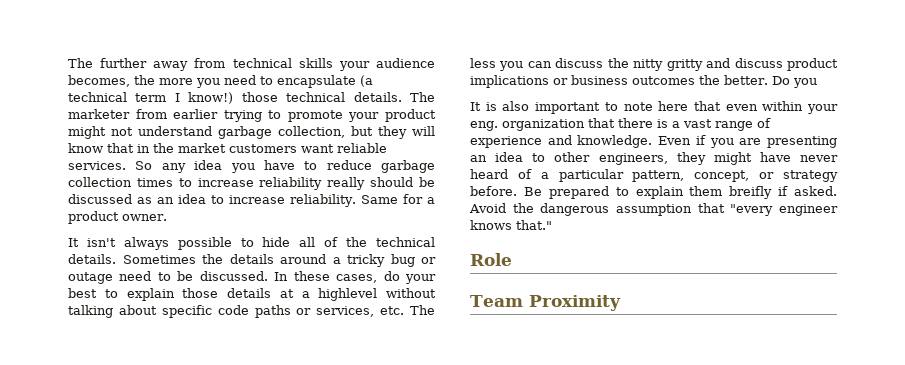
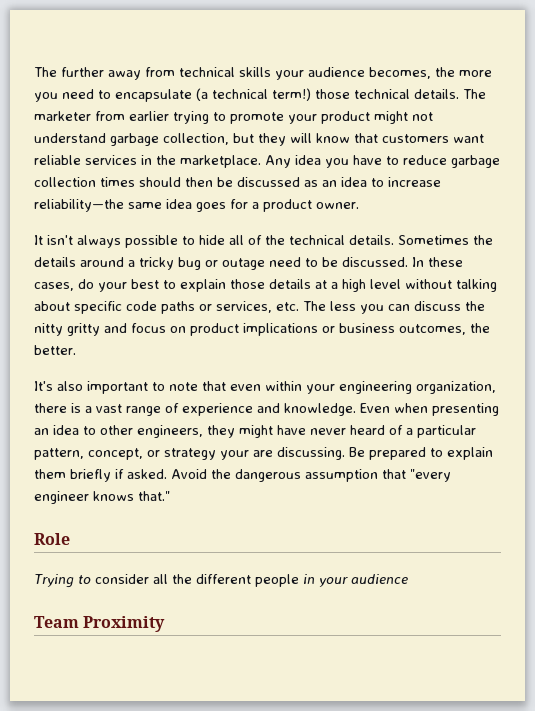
- The further away from technical skills your audience becomes, the more you need to encapsulate (a technical term I know!) those technical details.
+ The further away from technical skills your audience becomes, the more you need to encapsulate (a technical term!) those technical details.
- The marketer from earlier trying to promote your product might not understand garbage collection, but they will know that in the market customers want reliable services. So any idea you have to reduce garbage collection times to increase reliability really should be discussed as an idea to increase reliability. Same for a product owner.
+ The marketer from earlier trying to promote your product might not understand garbage collection, but they will know that customers want reliable services in the marketplace. Any idea you have to reduce garbage collection times should then be discussed as an idea to increase reliability—the same idea goes for a product owner.
- In these cases, do your best to explain those details at a highlevel without talking about specific code paths or services, etc. The less you can discuss the nitty gritty and discuss product implications or business outcomes the better. Do you
- It is also important to note here that even within your eng. organization that there is a vast range of experience and knowledge.
+ In these cases, do your best to explain those details at a high level without talking about specific code paths or services, etc. The less you can discuss the nitty gritty and focus on product implications or business outcomes, the better.
+ It's also important to note that even within your engineering organization, there is a vast range of experience and knowledge.
- Even if you are presenting an idea to other engineers, they might have never heard of a particular pattern, concept, or strategy before.
+ Even when presenting an idea to other engineers, they might have never heard of a particular pattern, concept, or strategy your are discussing.
- Be prepared to explain them breifly if asked.
+ Be prepared to explain them briefly if asked.
+ Trying to consider all the different people in your audience

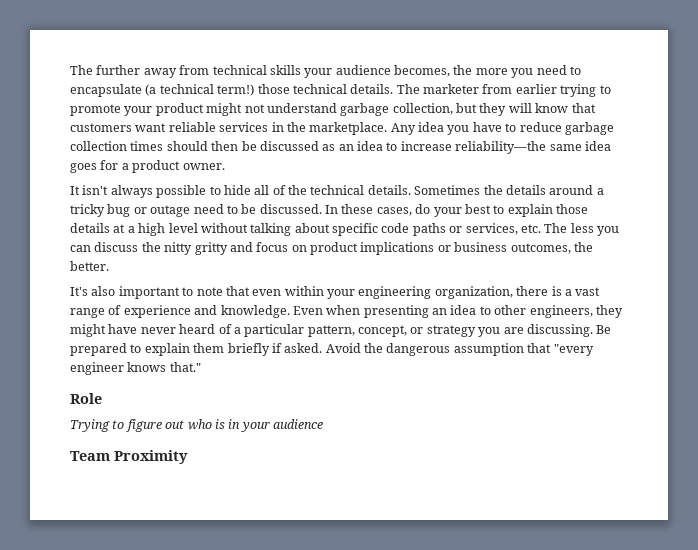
- Even when presenting an idea to other engineers, they might have never heard of a particular pattern, concept, or strategy your are discussing.
+ Even when presenting an idea to other engineers, they might have never heard of a particular pattern, concept, or strategy you are discussing.
- Trying to consider all the different people in your audience
+ Trying to figure out who is in your audience

